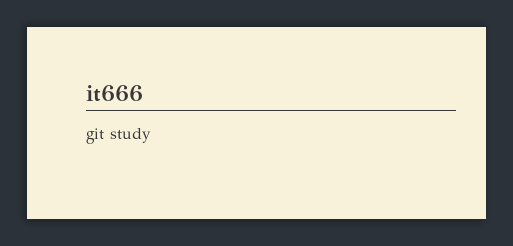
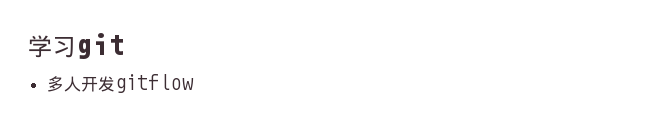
- it666
- git study
+ 学习git
+ 多人开发gitflow

